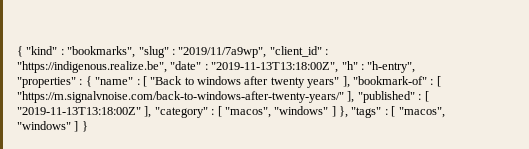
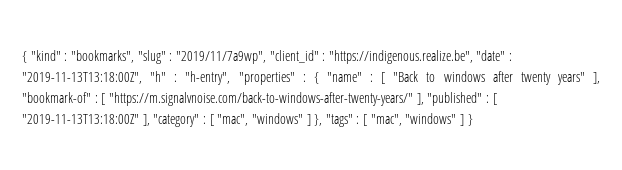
- { "kind" : "bookmarks", "slug" : "2019/11/7a9wp", "client_id" : "https://indigenous.realize.be", "date" : "2019-11-13T13:18:00Z", "h" : "h-entry", "properties" : { "name" : [ "Back to windows after twenty years" ], "bookmark-of" : [ "https://m.signalvnoise.com/back-to-windows-after-twenty-years/" ], "published" : [ "2019-11-13T13:18:00Z" ], "category" : [ "macos", "windows" ] }, "tags" : [ "macos", "windows" ] }
+ { "kind" : "bookmarks", "slug" : "2019/11/7a9wp", "client_id" : "https://indigenous.realize.be", "date" : "2019-11-13T13:18:00Z", "h" : "h-entry", "properties" : { "name" : [ "Back to windows after twenty years" ], "bookmark-of" : [ "https://m.signalvnoise.com/back-to-windows-after-twenty-years/" ], "published" : [ "2019-11-13T13:18:00Z" ], "category" : [ "mac", "windows" ] }, "tags" : [ "mac", "windows" ] }

